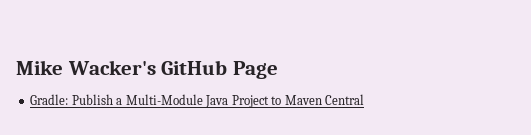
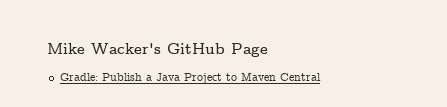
- Gradle: Publish a Multi-Module Java Project to Maven Central
+ Gradle: Publish a Java Project to Maven Central

